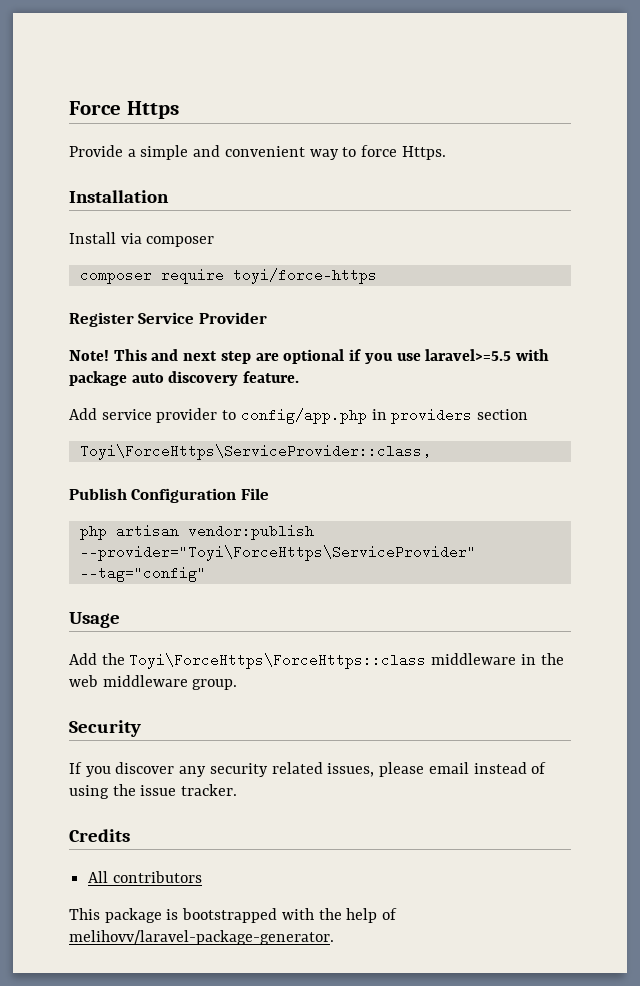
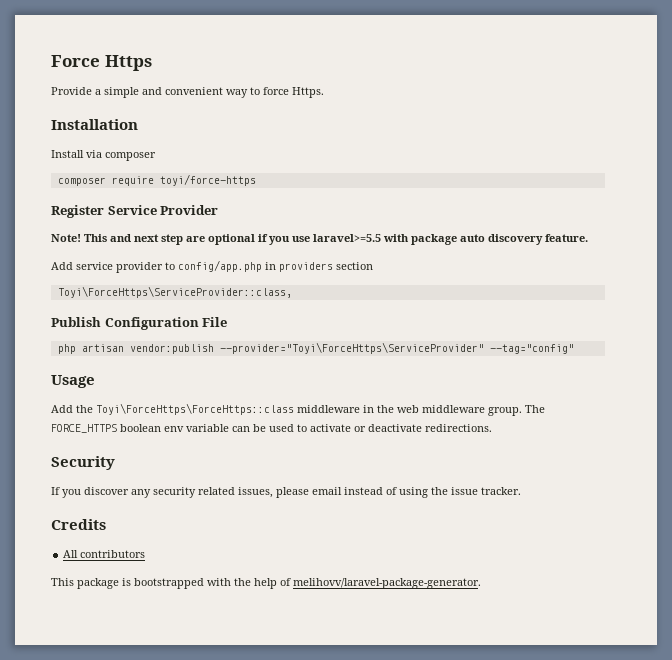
+ The FORCE_HTTPS boolean env variable can be used to activate or deactivate redirections.

